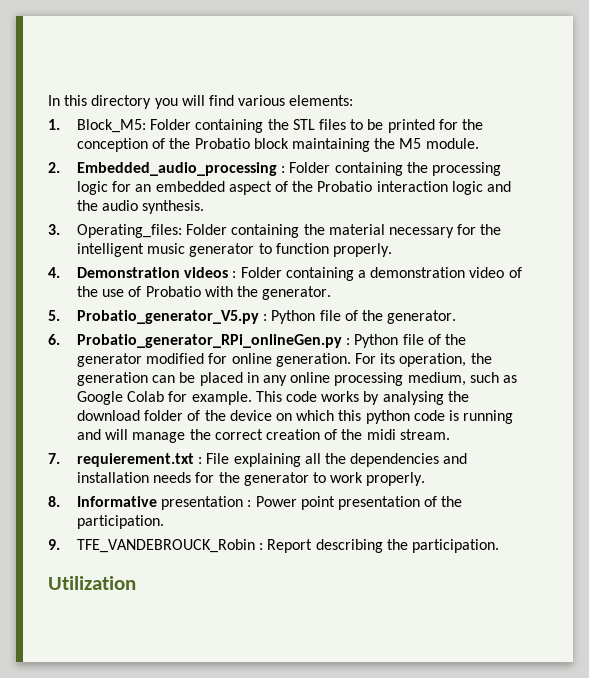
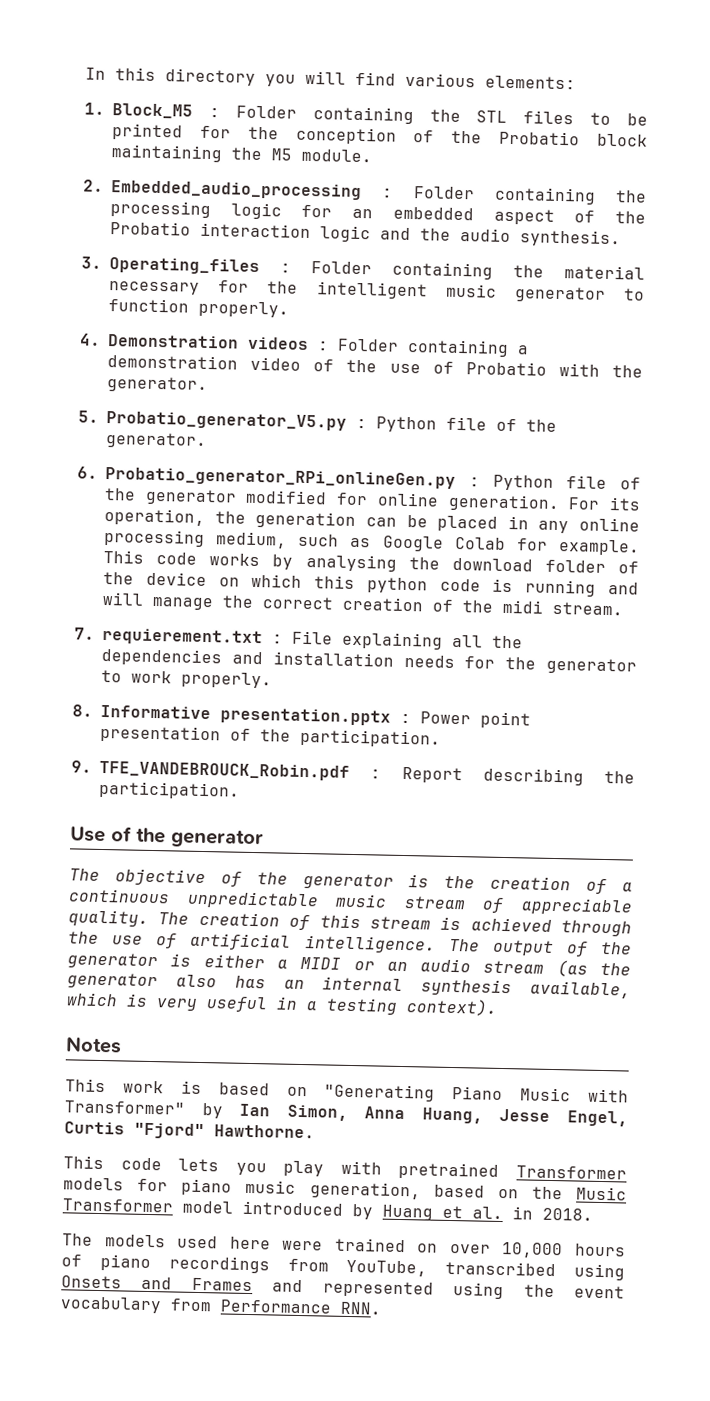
- 1. Block_M5: Folder containing the STL files to be printed for the conception of the Probatio block maintaining the M5 module.
+ 1. Block_M5 : Folder containing the STL files to be printed for the conception of the Probatio block maintaining the M5 module.
- 3. Operating_files: Folder containing the material necessary for the intelligent music generator to function properly.
+ 3. Operating_files : Folder containing the material necessary for the intelligent music generator to function properly.
- 8. Informative presentation : Power point presentation of the participation.
+ 8. Informative presentation.pptx : Power point presentation of the participation.
- 9. TFE_VANDEBROUCK_Robin : Report describing the participation.
+ 9. TFE_VANDEBROUCK_Robin.pdf : Report describing the participation.
- Utilization
+ Use of the generator
+ The objective of the generator is the creation of a continuous unpredictable music stream of appreciable quality. The creation of this stream is achieved through the use of artificial intelligence. The output of the generator is either a MIDI or an audio stream (as the generator also has an internal synthesis available, which is very useful in a testing context).
+ Notes
+ This work is based on "Generating Piano Music with Transformer" by Ian Simon, Anna Huang, Jesse Engel, Curtis "Fjord" Hawthorne.
+ This code lets you play with pretrained Transformer models for piano music generation, based on the Music Transformer model introduced by Huang et al. in 2018.
+ The models used here were trained on over 10,000 hours of piano recordings from YouTube, transcribed using Onsets and Frames and represented using the event vocabulary from Performance RNN.

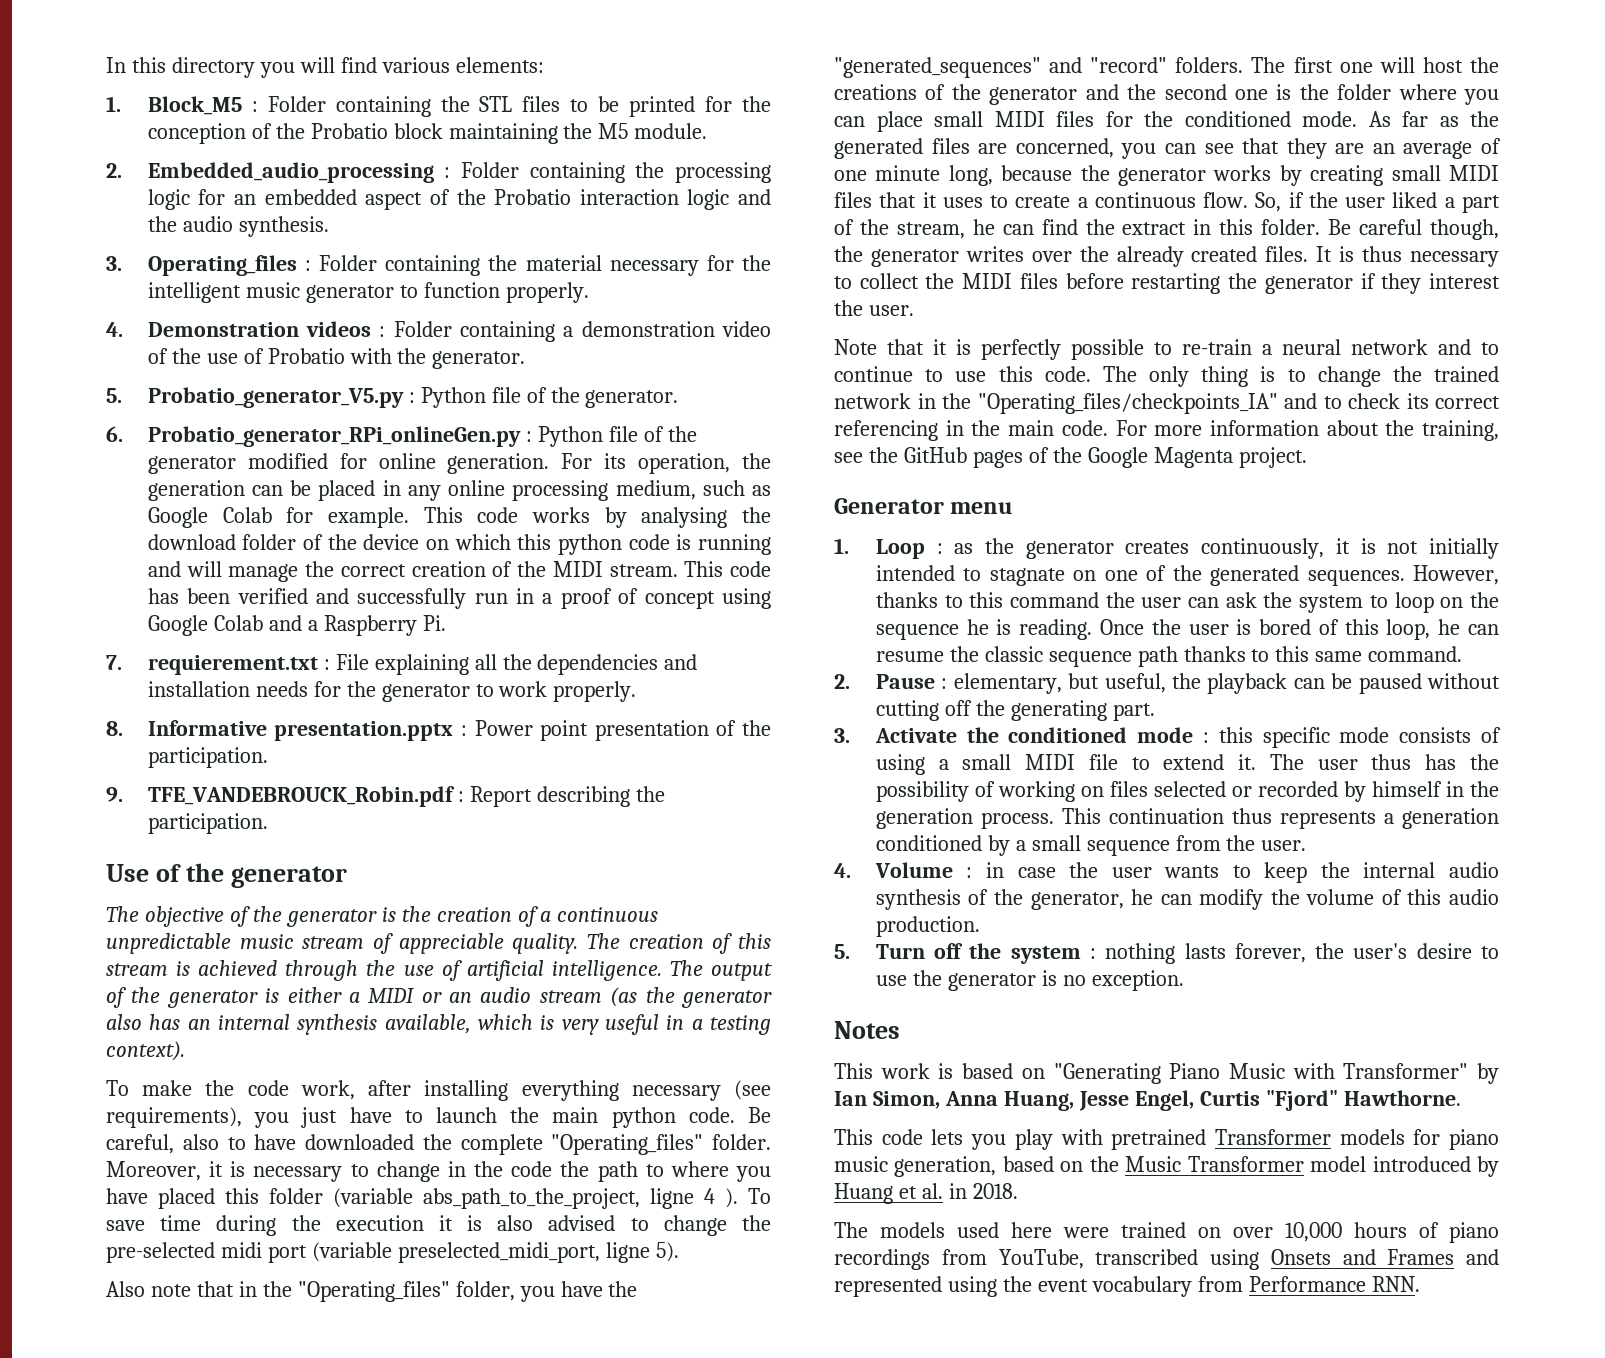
- This code works by analysing the download folder of the device on which this python code is running and will manage the correct creation of the midi stream.
+ This code works by analysing the download folder of the device on which this python code is running and will manage the correct creation of the MIDI stream. This code has been verified and successfully run in a proof of concept using Google Colab and a Raspberry Pi.
+ To make the code work, after installing everything necessary (see requirements), you just have to launch the main python code. Be careful, also to have downloaded the complete "Operating_files" folder. Moreover, it is necessary to change in the code the path to where you have placed this folder (variable abs_path_to_the_project, ligne 4 ). To save time during the execution it is also advised to change the pre-selected midi port (variable preselected_midi_port, ligne 5).
+ Also note that in the "Operating_files" folder, you have the "generated_sequences" and "record" folders. The first one will host the creations of the generator and the second one is the folder where you can place small MIDI files for the conditioned mode. As far as the generated files are concerned, you can see that they are an average of one minute long, because the generator works by creating small MIDI files that it uses to create a continuous flow. So, if the user liked a part of the stream, he can find the extract in this folder. Be careful though, the generator writes over the already created files. It is thus necessary to collect the MIDI files before restarting the generator if they interest the user.
+ Note that it is perfectly possible to re-train a neural network and to continue to use this code. The only thing is to change the trained network in the "Operating_files/checkpoints_IA" and to check its correct referencing in the main code. For more information about the training, see the GitHub pages of the Google Magenta project.
+ Generator menu
+ 1. Loop : as the generator creates continuously, it is not initially intended to stagnate on one of the generated sequences. However, thanks to this command the user can ask the system to loop on the sequence he is reading. Once the user is bored of this loop, he can resume the classic sequence path thanks to this same command.
+ 2. Pause : elementary, but useful, the playback can be paused without cutting off the generating part.
+ 3. Activate the conditioned mode : this specific mode consists of using a small MIDI file to extend it. The user thus has the possibility of working on files selected or recorded by himself in the generation process. This continuation thus represents a generation conditioned by a small sequence from the user.
+ 4. Volume : in case the user wants to keep the internal audio synthesis of the generator, he can modify the volume of this audio production.
+ 5. Turn off the system : nothing lasts forever, the user's desire to use the generator is no exception.

